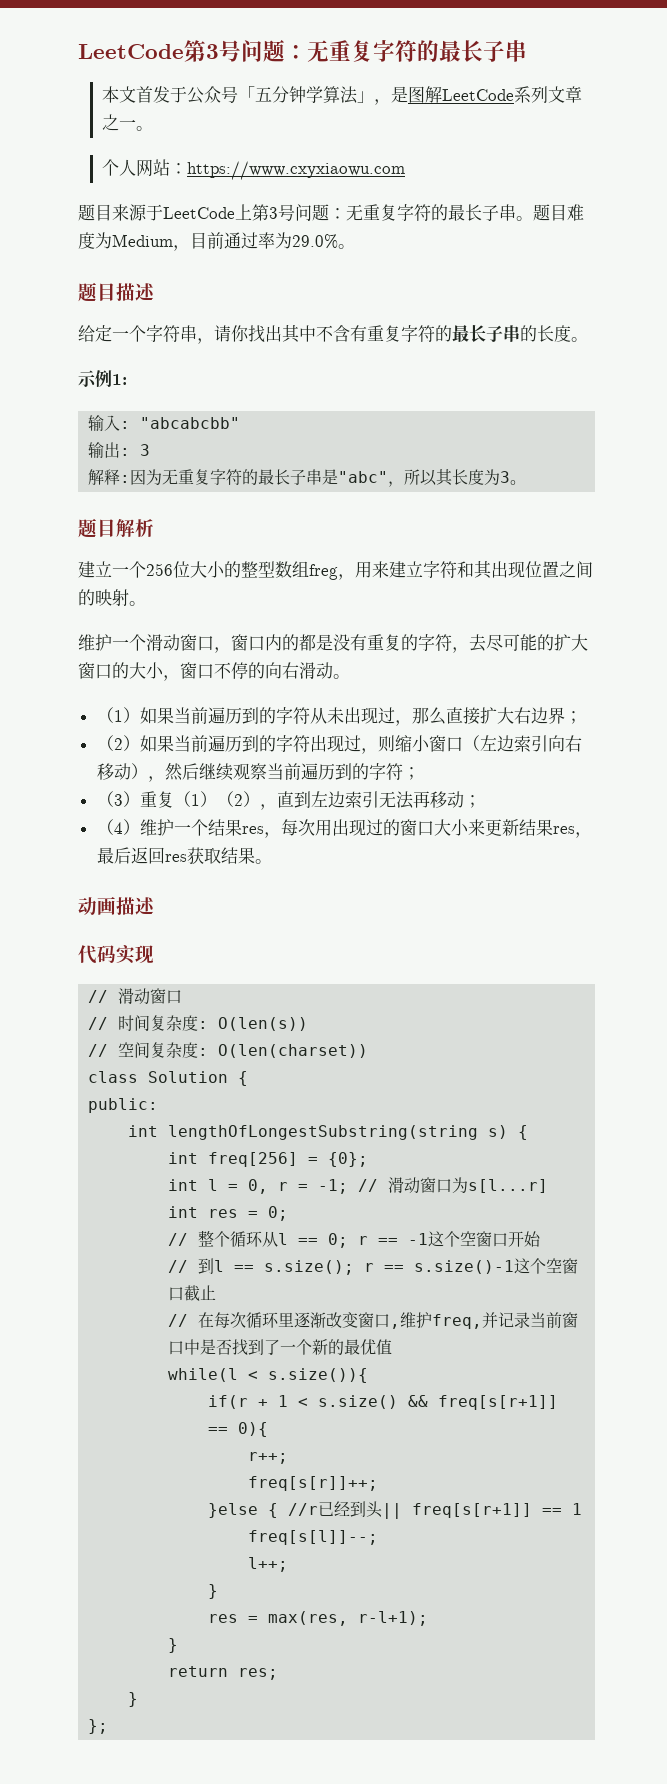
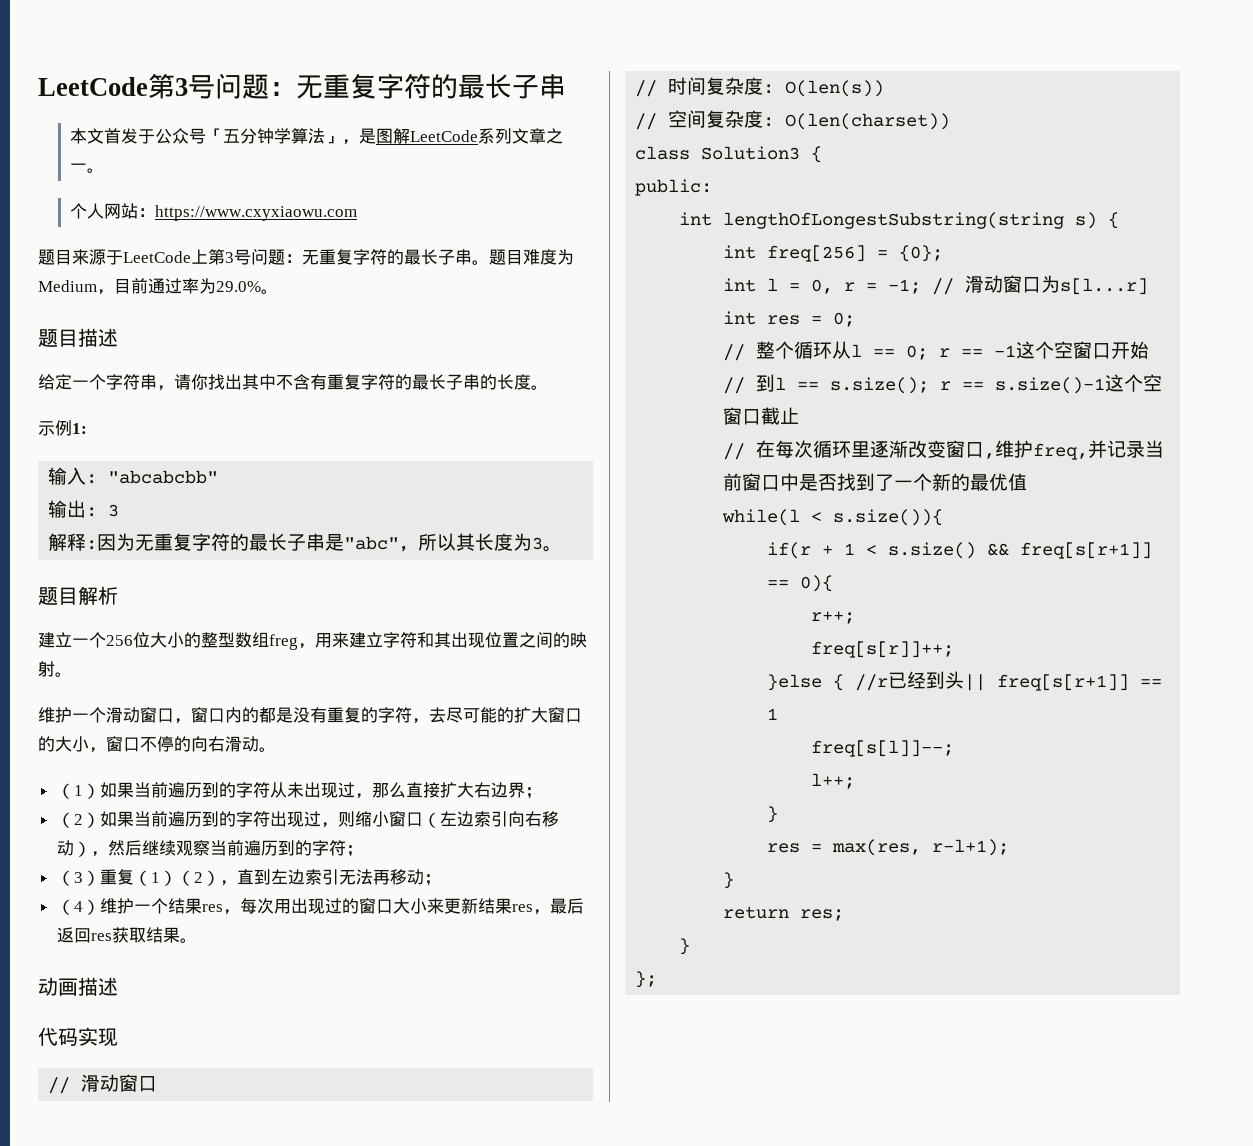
- class Solution {
+ class Solution3 {

